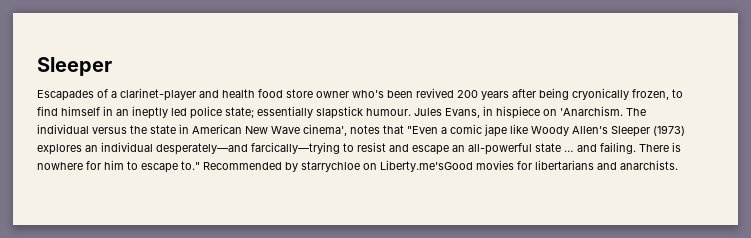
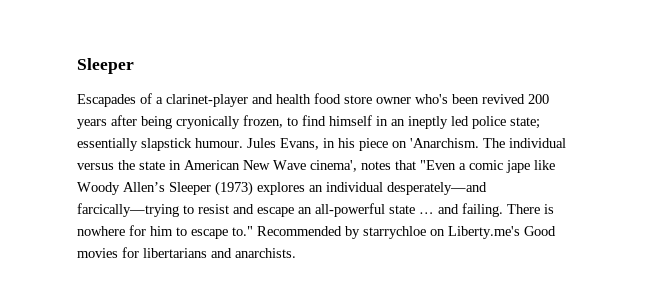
- Jules Evans, in hispiece on 'Anarchism.
+ Jules Evans, in his piece on 'Anarchism.
- Recommended by starrychloe on Liberty.me'sGood movies for libertarians and anarchists.
+ Recommended by starrychloe on Liberty.me's Good movies for libertarians and anarchists.

